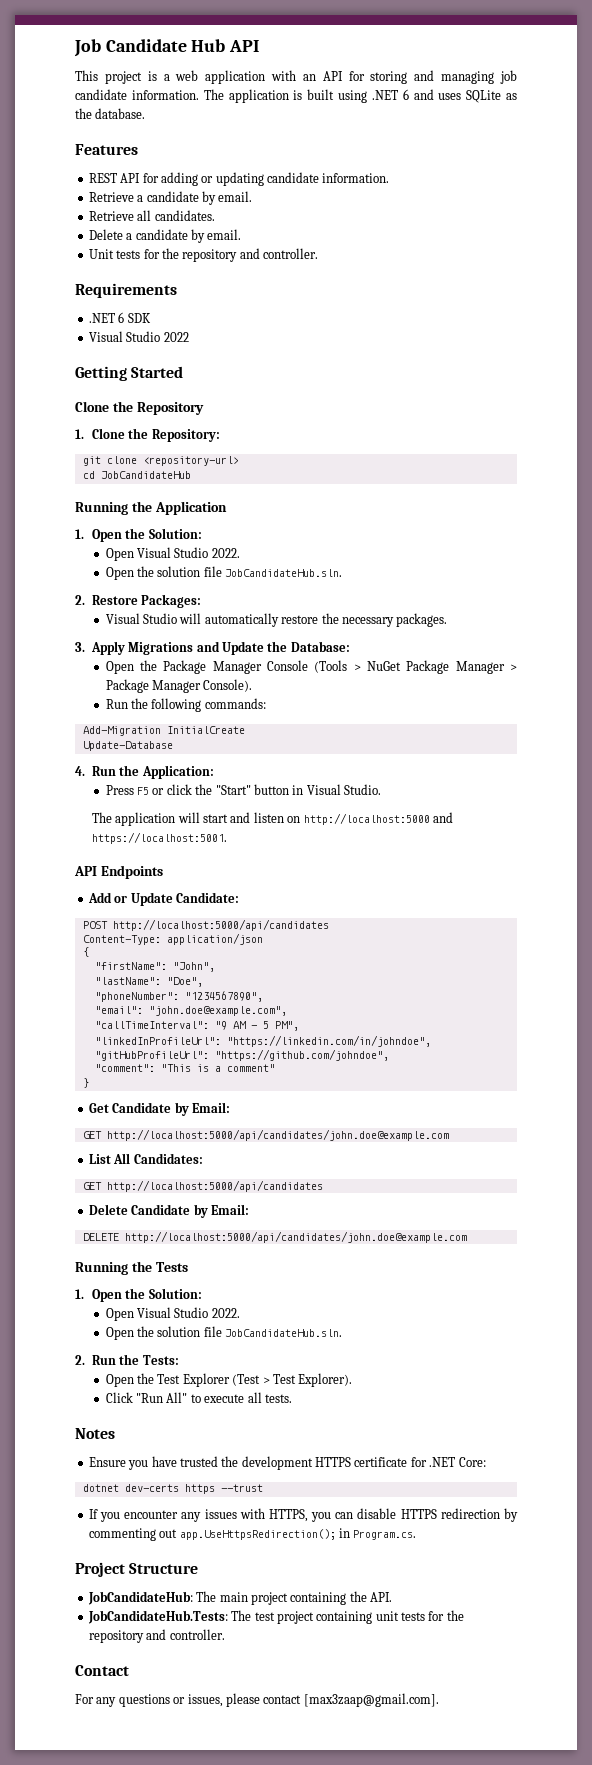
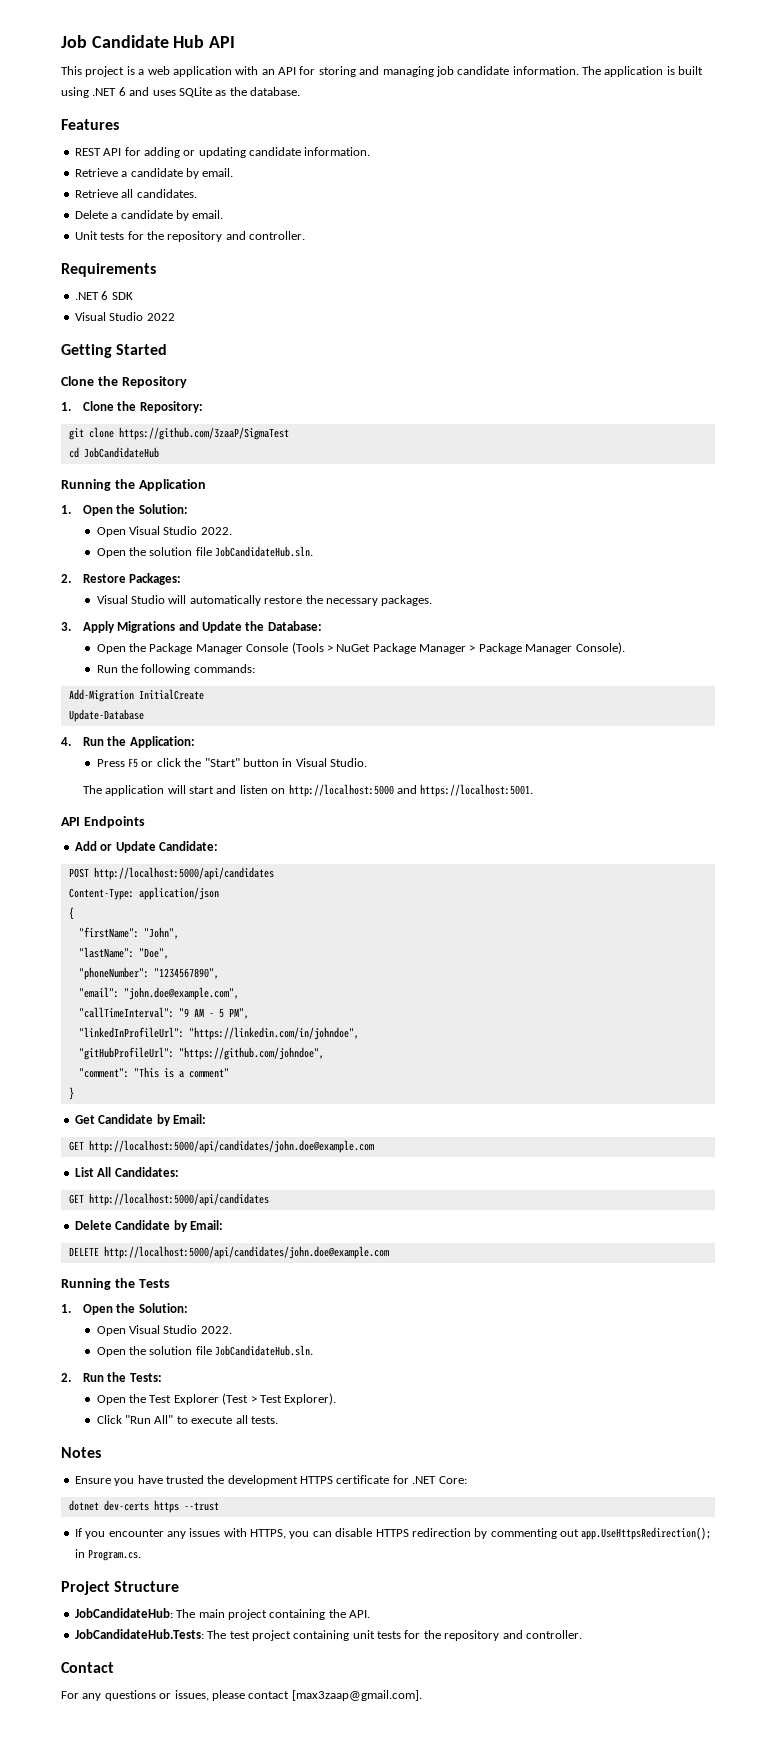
- git clone <repository-url>
+ git clone https://github.com/3zaaP/SigmaTest

